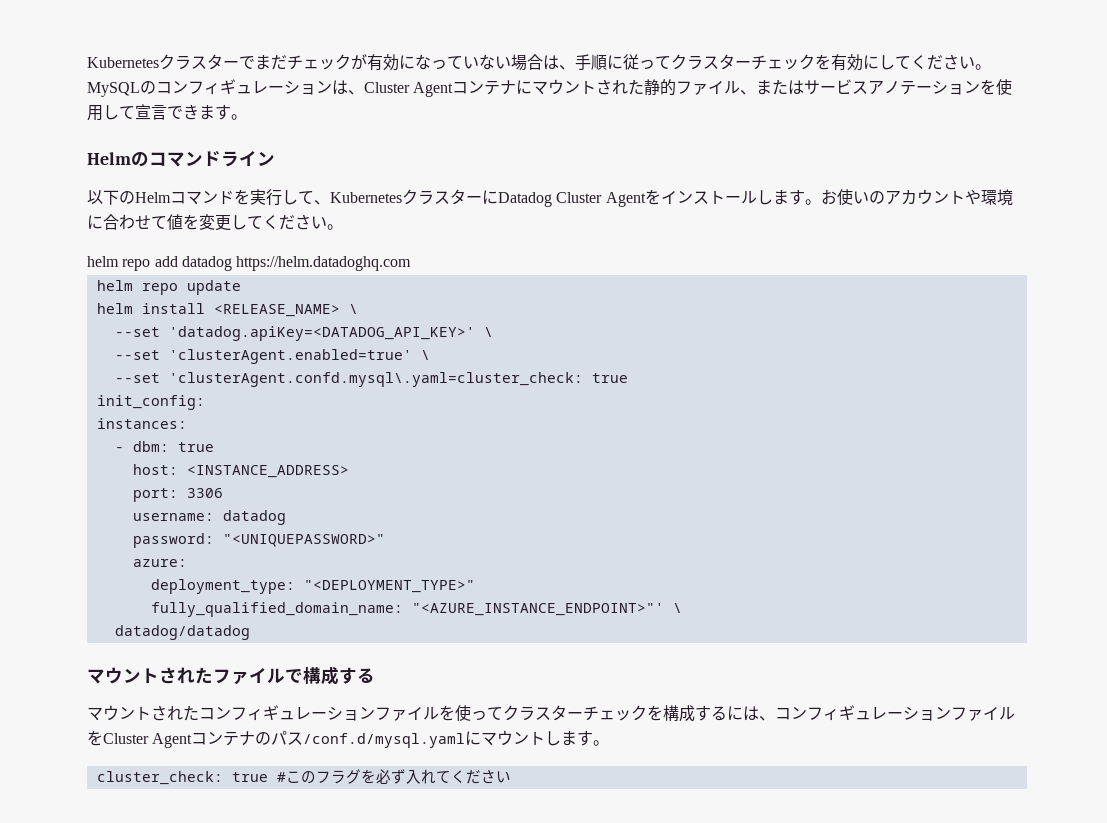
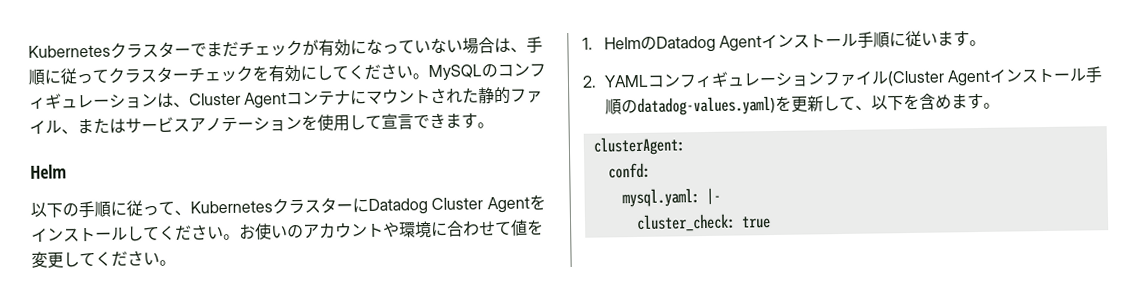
  MySQLのコンフィギュレーションは、Cluster Agentコンテナにマウントされた静的ファイル、またはサービスアノテーションを使用して宣言できます。
- Helmのコマンドライン
- 以下のHelmコマンドを実行して、KubernetesクラスターにDatadog Cluster Agentをインストールします。
+ Helm
+ 以下の手順に従って、KubernetesクラスターにDatadog Cluster Agentをインストールしてください。
- helm repo add datadog https://helm.datadoghq.com
- helm repo update
- helm install <RELEASE_NAME> \
- --set 'datadog.apiKey=<DATADOG_API_KEY>' \
- --set 'clusterAgent.enabled=true' \
- --set 'clusterAgent.confd.mysql\.yaml=cluster_check: true
- init_config:
- instances:
- - dbm: true
- host: <INSTANCE_ADDRESS>
- port: 3306
- username: datadog
- password: "<UNIQUEPASSWORD>"
- azure:
- deployment_type: "<DEPLOYMENT_TYPE>"
- fully_qualified_domain_name: "<AZURE_INSTANCE_ENDPOINT>"' \
- datadog/datadog
- マウントされたファイルで構成する
- マウントされたコンフィギュレーションファイルを使ってクラスターチェックを構成するには、コンフィギュレーションファイルをCluster Agentコンテナのパス/conf.d/mysql.yamlにマウントします。
- cluster_check: true #このフラグを必ず入れてください
+ 1. HelmのDatadog Agentインストール手順に従います。
+ 2. YAMLコンフィギュレーションファイル(Cluster Agentインストール手順のdatadog-values.yaml)を更新して、以下を含めます。
+ clusterAgent:
+ confd:
+ mysql.yaml: |-
+ cluster_check: true

